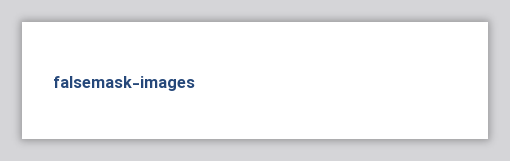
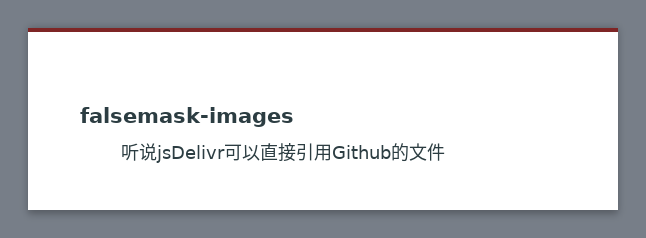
+ 听说jsDelivr可以直接引用Github的文件

